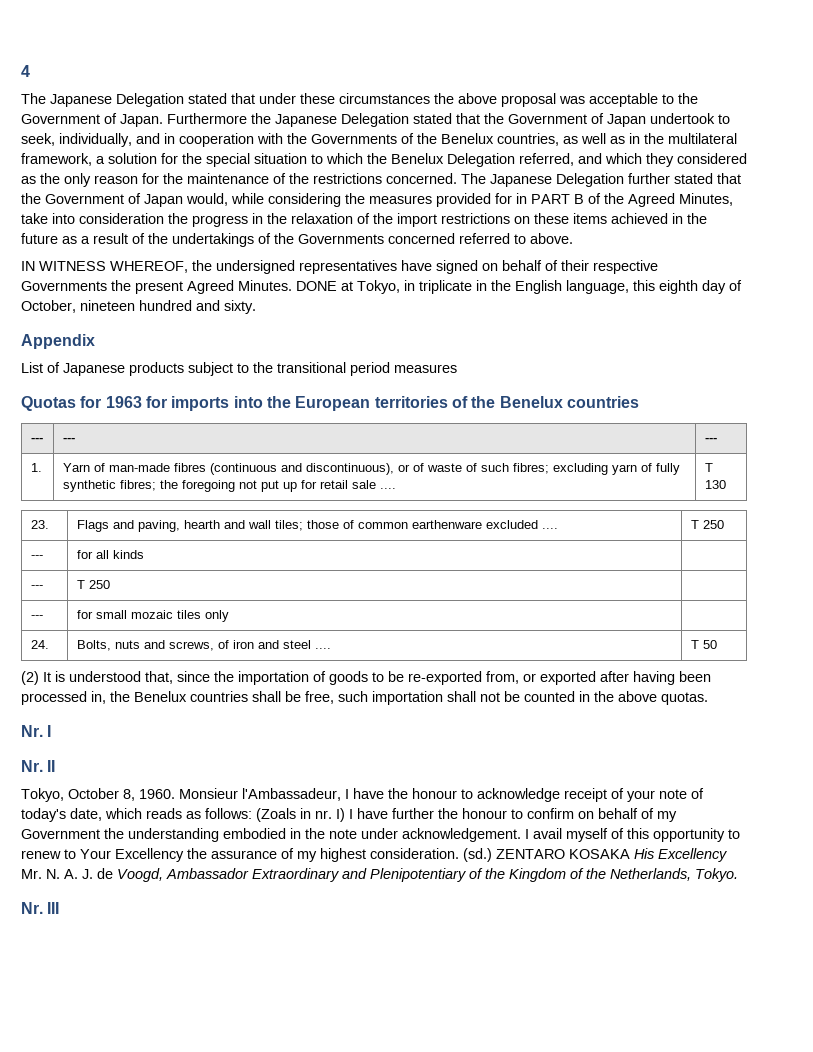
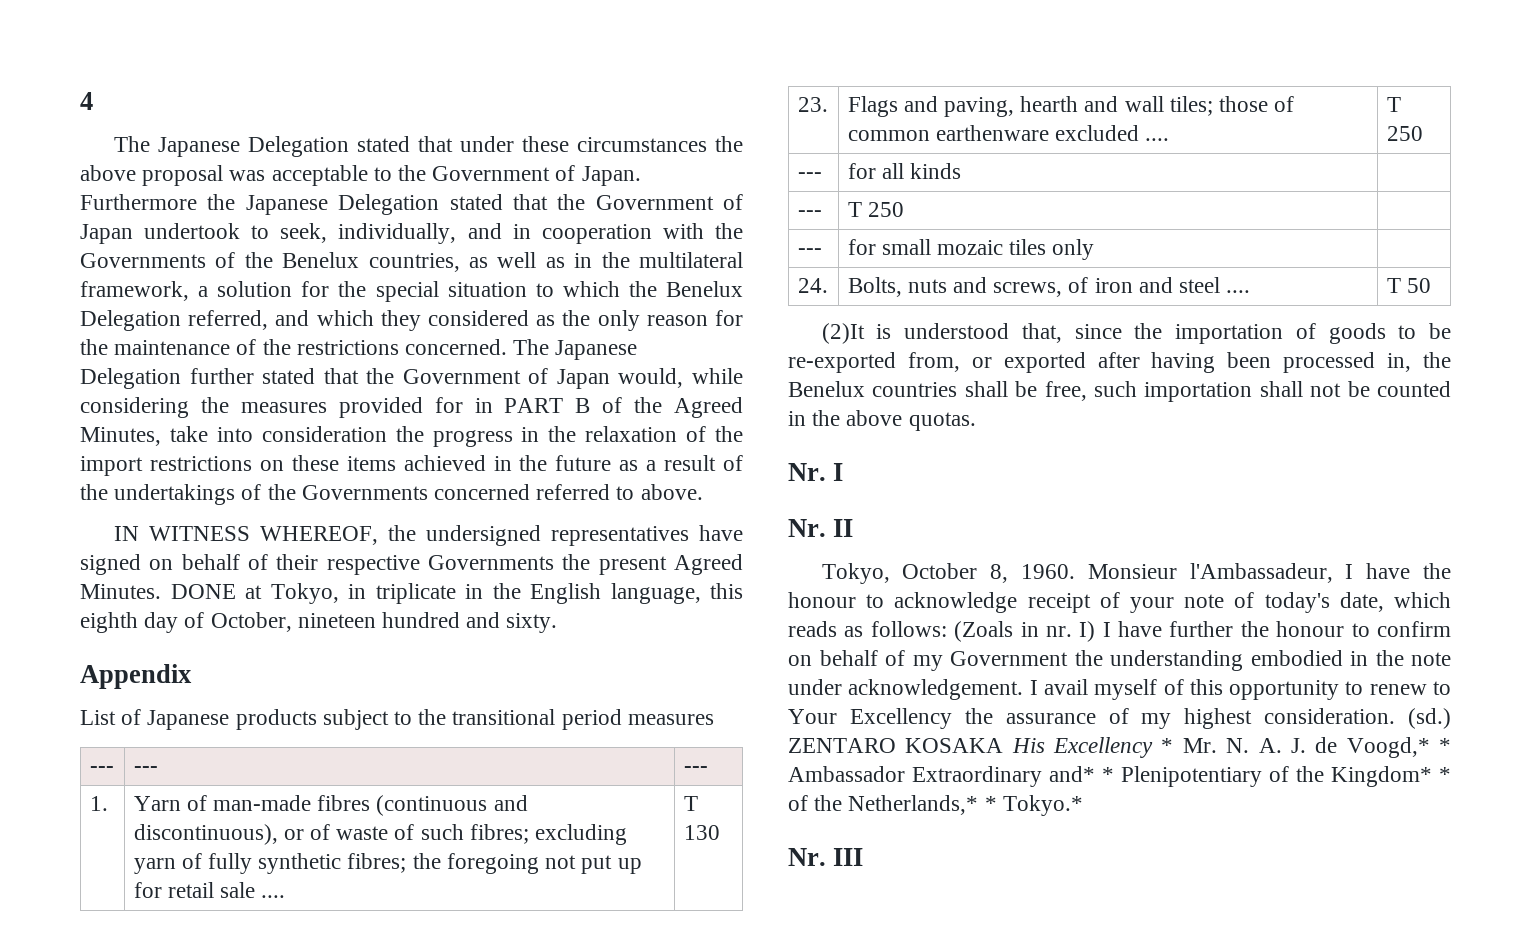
- Quotas for 1963 for imports into the European territories of the Benelux countries
- (2) It is understood that, since the importation of goods to be re-exported from, or exported after having been processed in, the Benelux countries shall be free, such importation shall not be counted in the above quotas.
+ (2)It is understood that, since the importation of goods to be re-exported from, or exported after having been processed in, the Benelux countries shall be free, such importation shall not be counted in the above quotas.
- ZENTARO KOSAKA His Excellency Mr. N. A. J. de Voogd, Ambassador Extraordinary and Plenipotentiary of the Kingdom of the Netherlands, Tokyo.
+ ZENTARO KOSAKA His Excellency * Mr. N. A. J. de Voogd,* * Ambassador Extraordinary and* * Plenipotentiary of the Kingdom* * of the Netherlands,* * Tokyo.*

